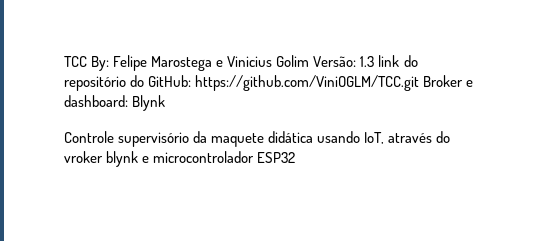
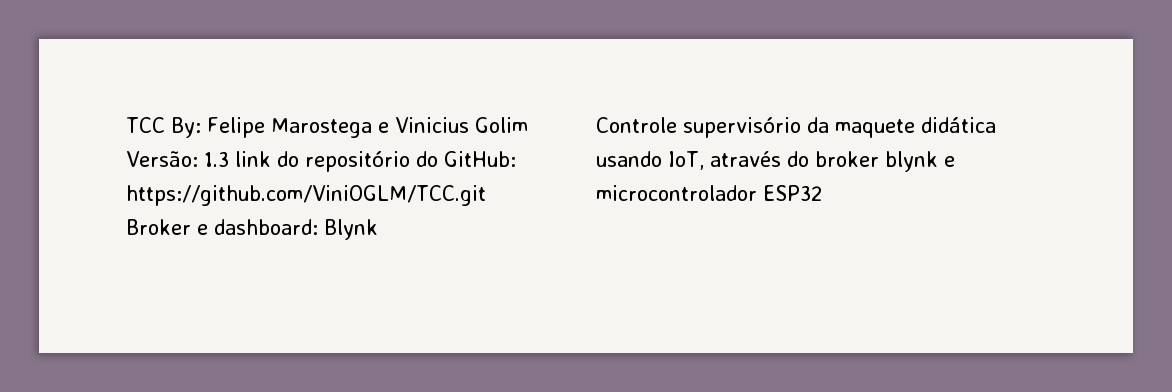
- Controle supervisório da maquete didática usando IoT, através do vroker blynk e microcontrolador ESP32
+ Controle supervisório da maquete didática usando IoT, através do broker blynk e microcontrolador ESP32

